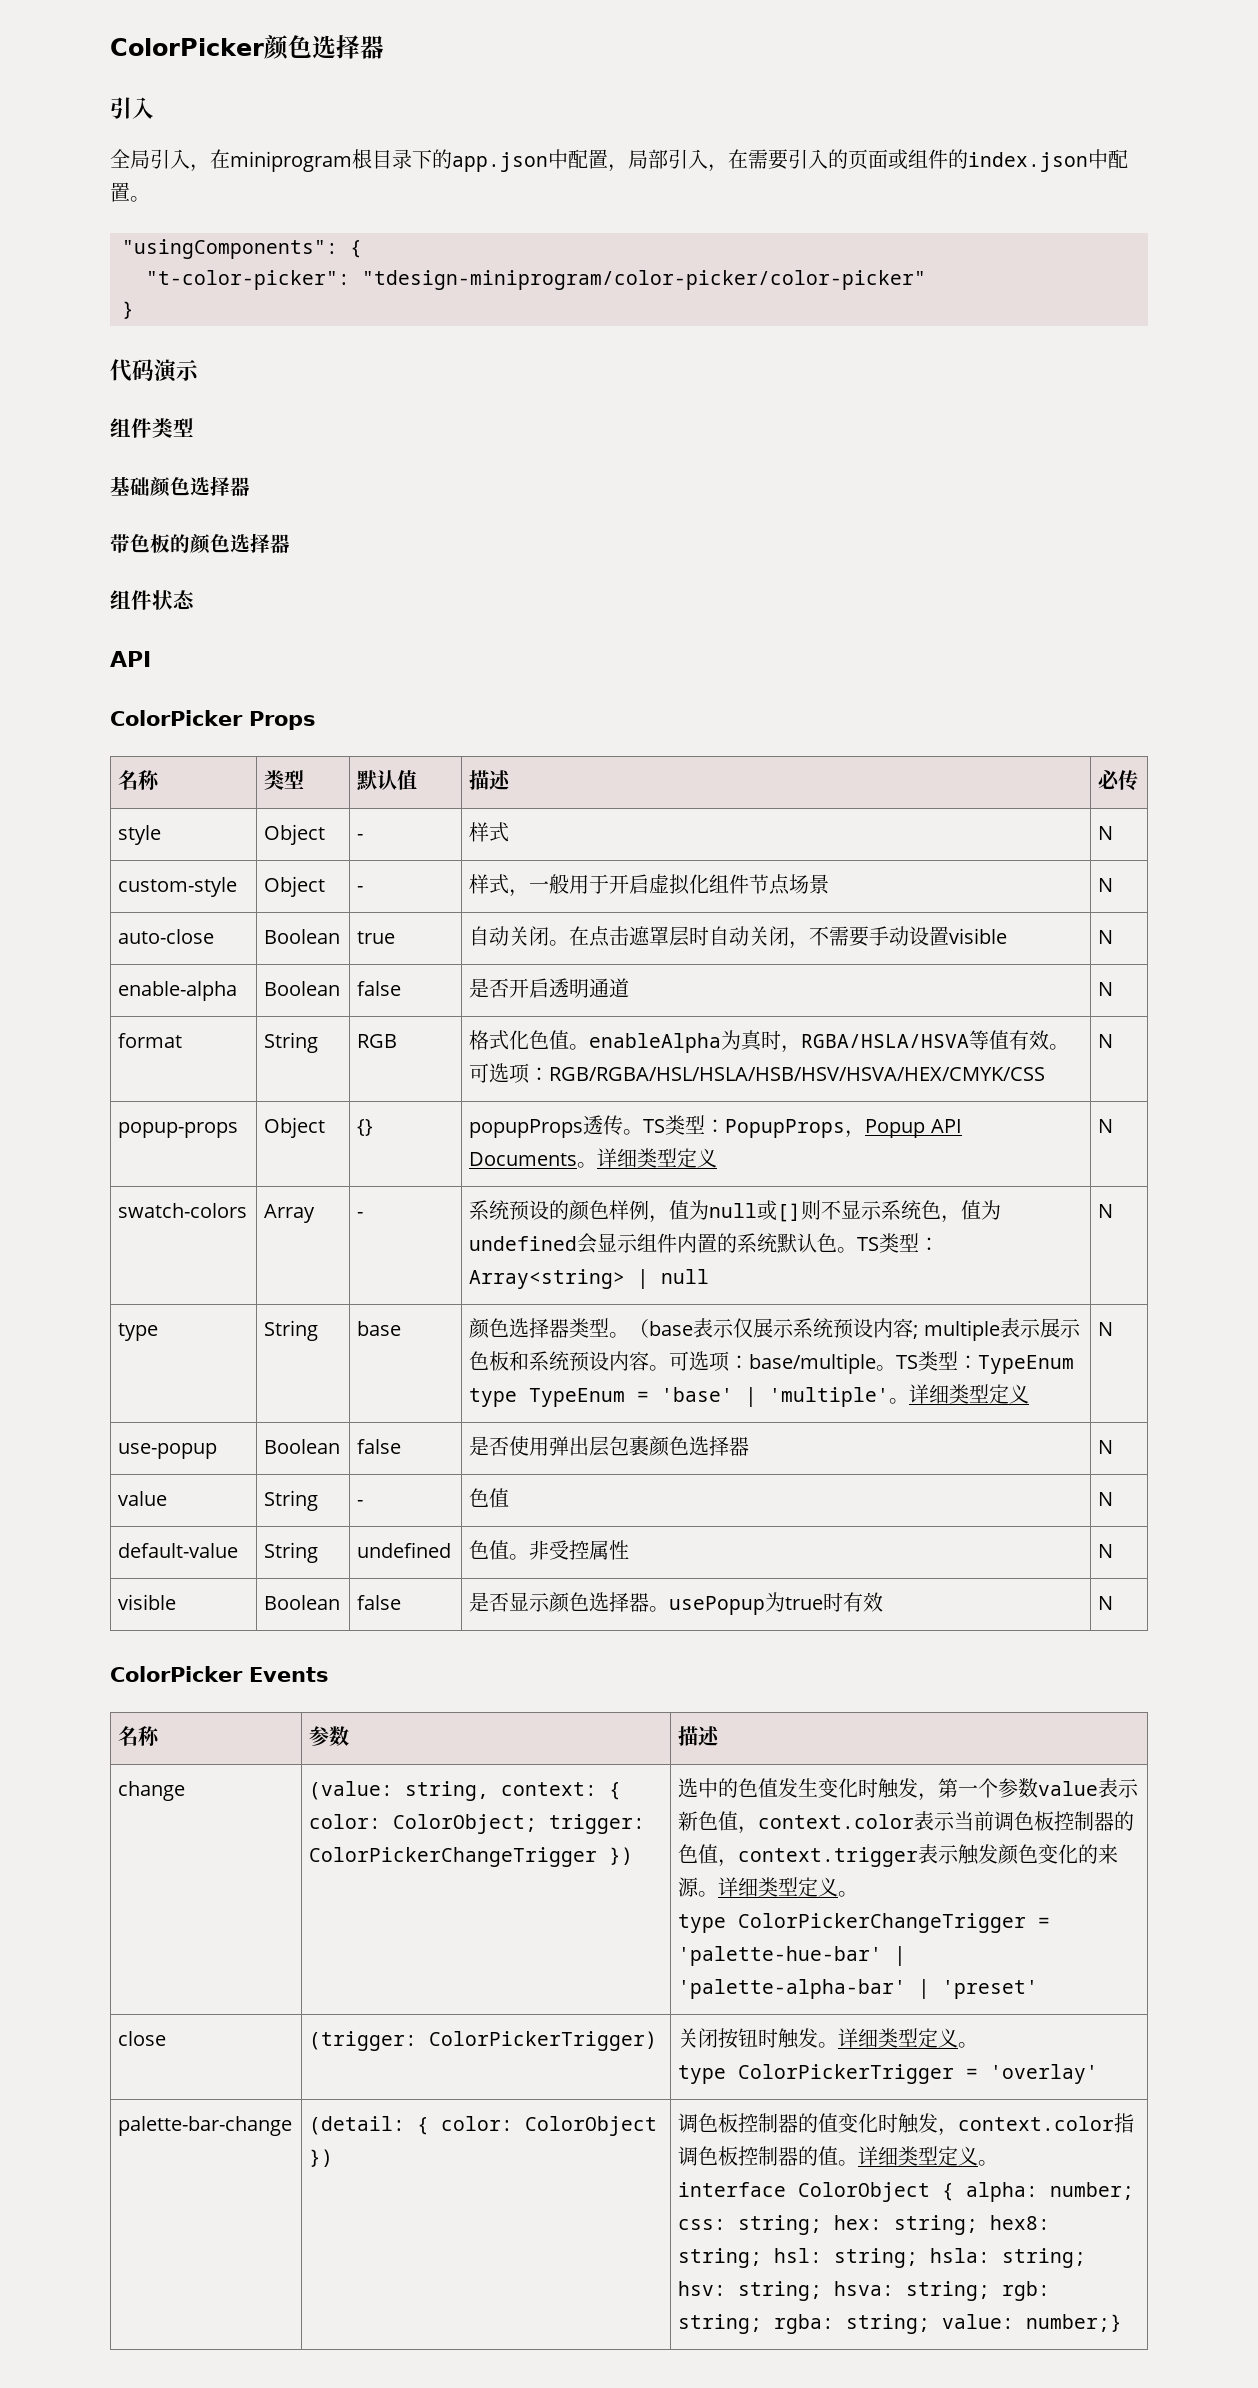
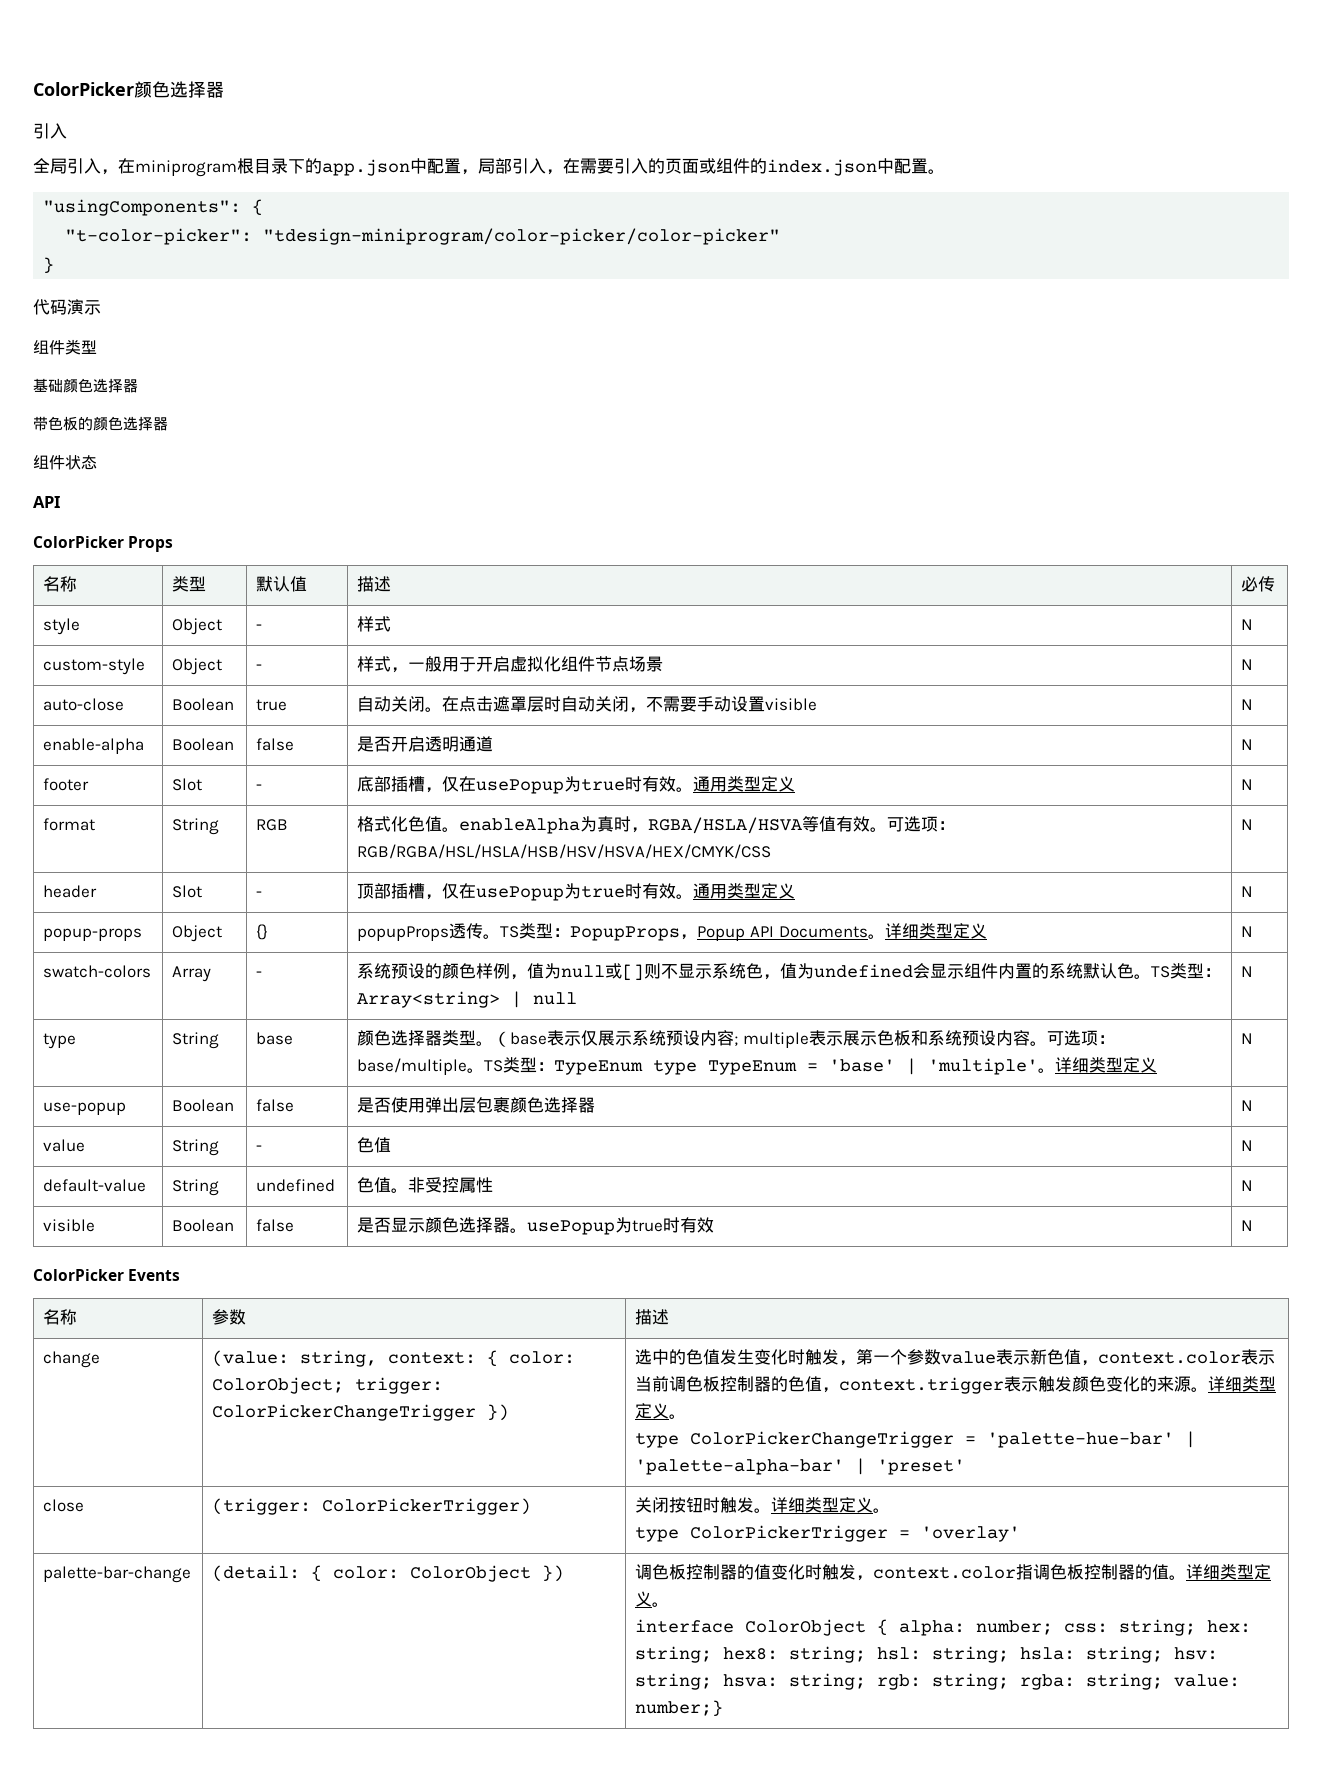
+ footer | Slot | - | 底部插槽，仅在usePopup为true时有效。通用类型定义 | N
+ header | Slot | - | 顶部插槽，仅在usePopup为true时有效。通用类型定义 | N

